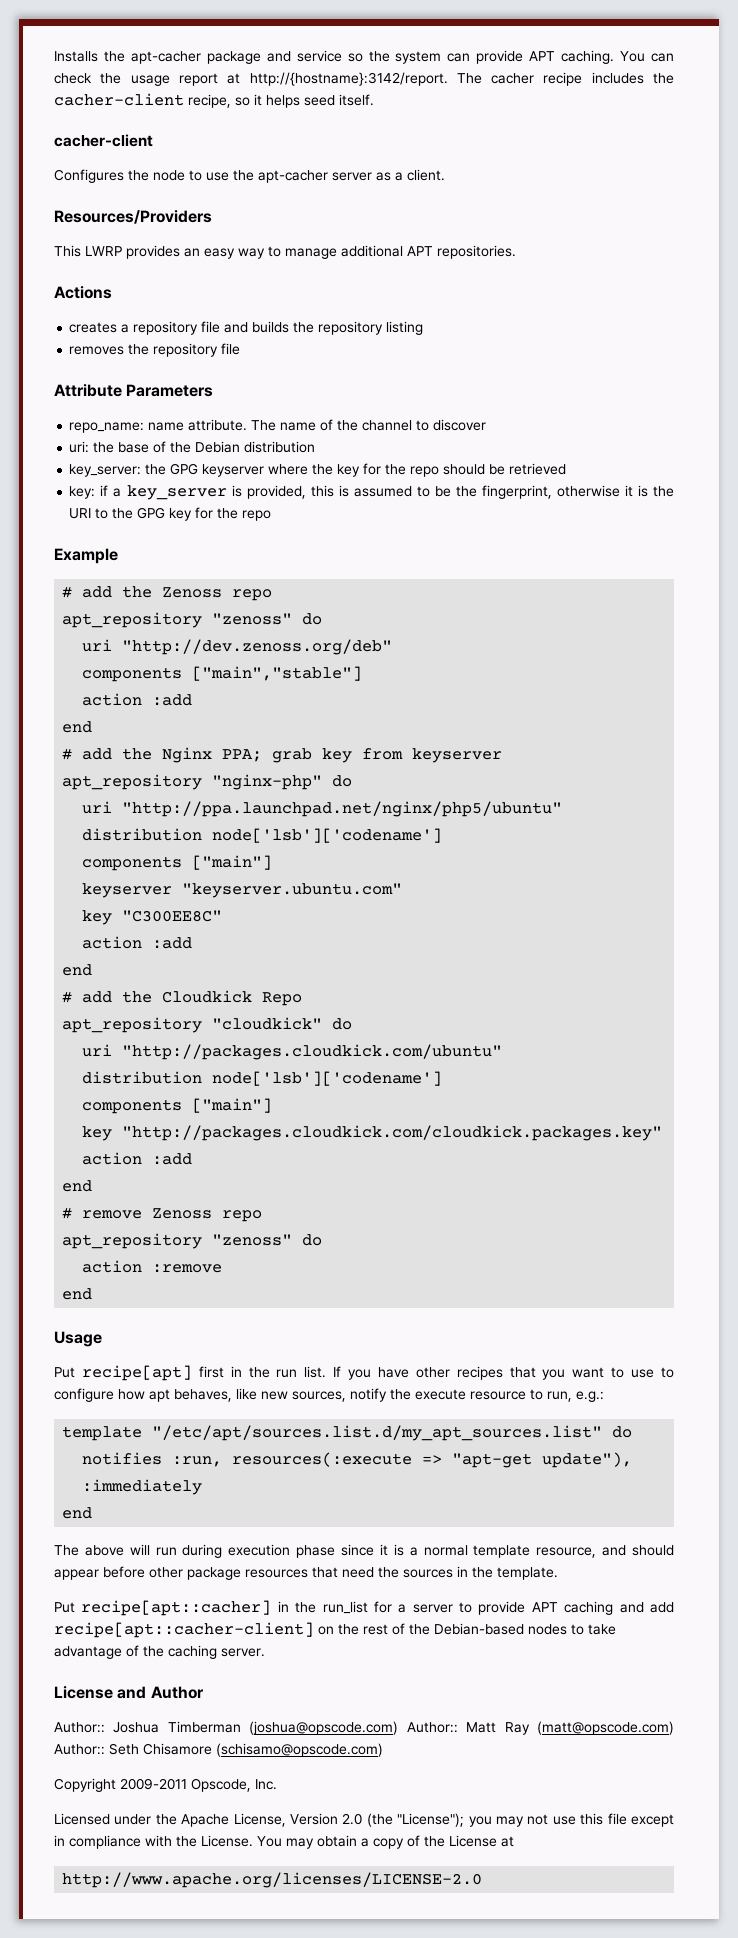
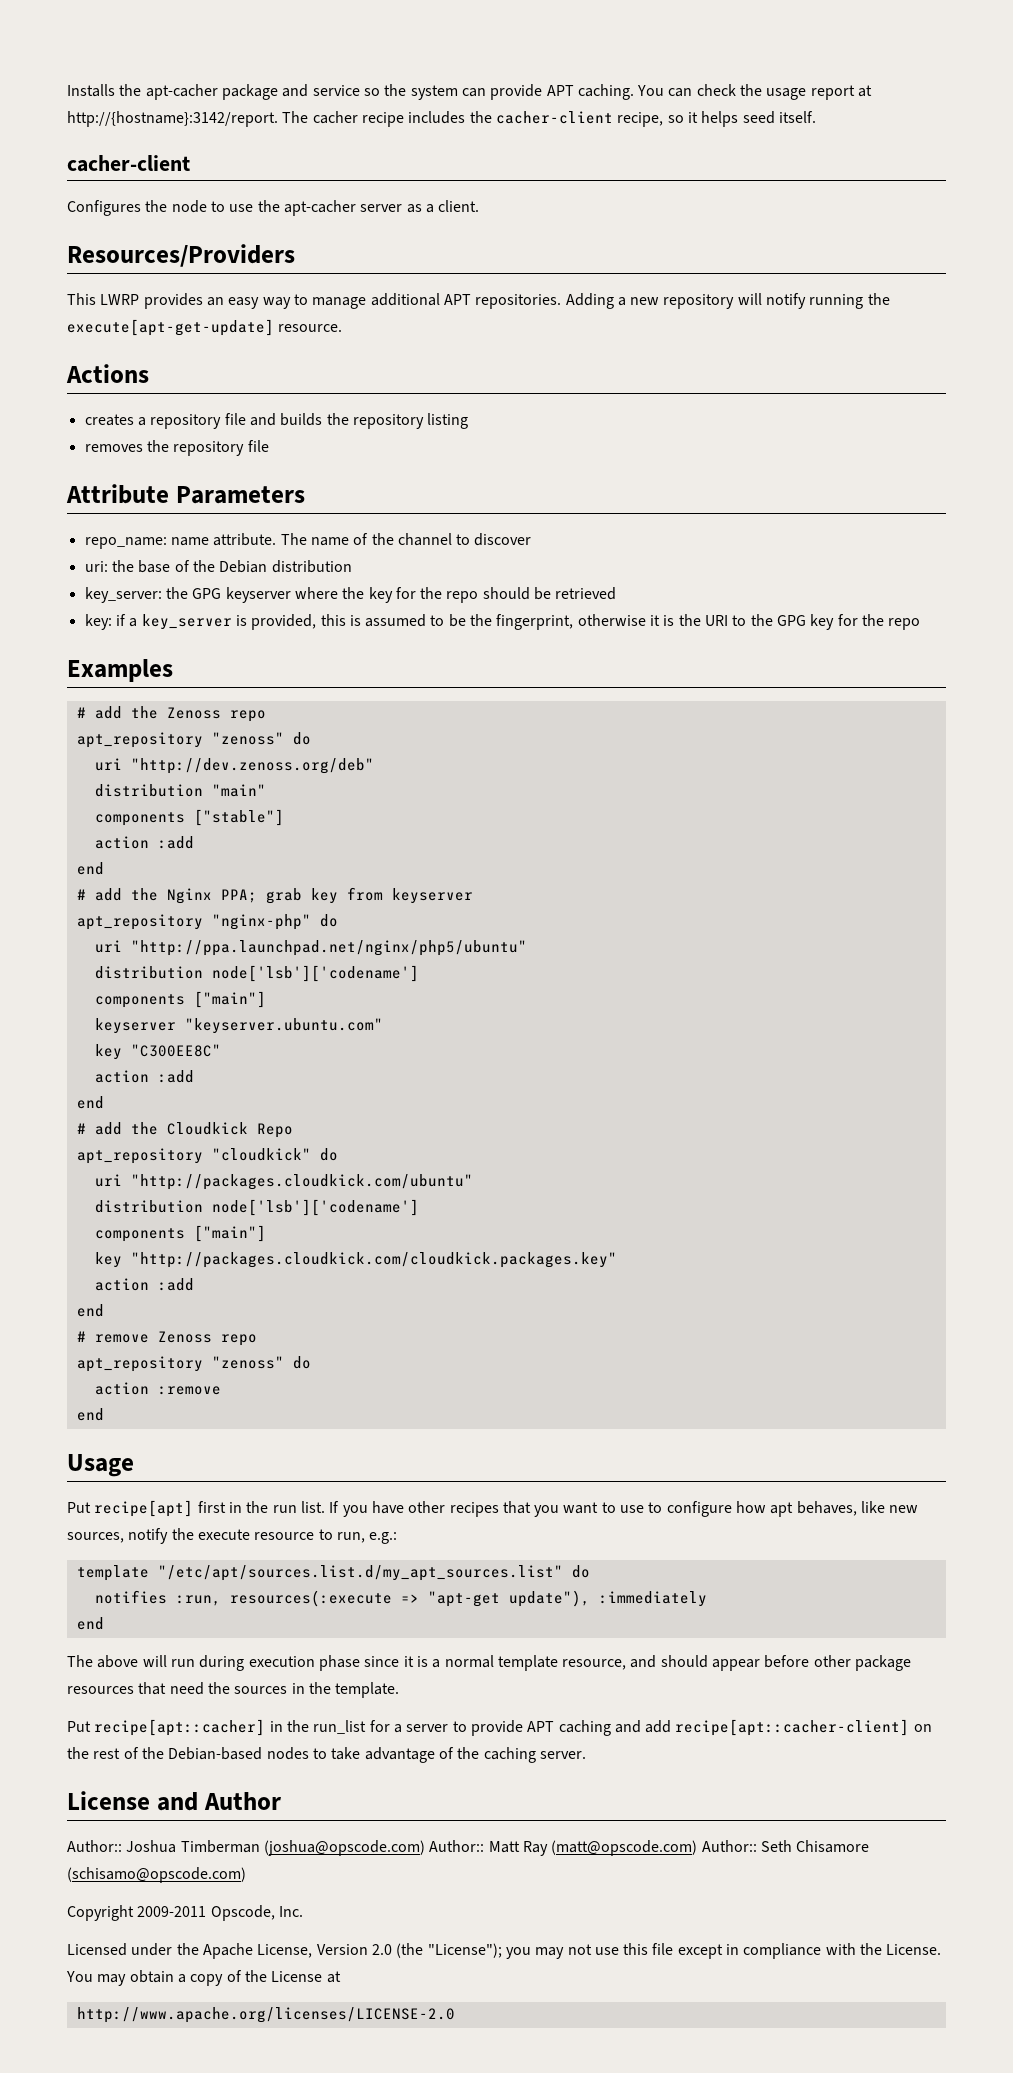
+ Adding a new repository will notify running the execute[apt-get-update] resource.
- Example
+ Examples
- components ["main","stable"]
+ distribution "main"
+ components ["stable"]

